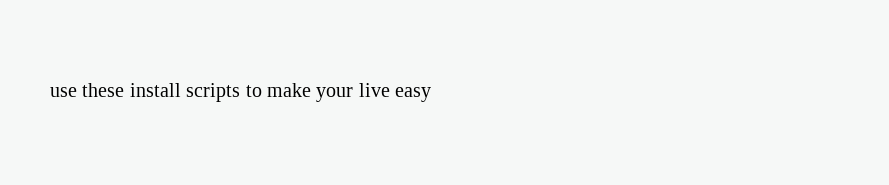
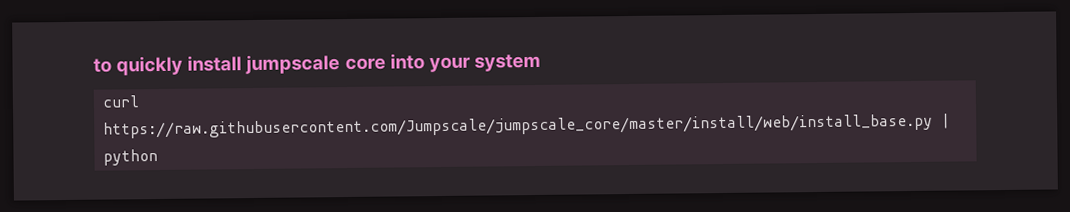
- use these install scripts to make your live easy
+ to quickly install jumpscale core into your system
+ curl https://raw.githubusercontent.com/Jumpscale/jumpscale_core/master/install/web/install_base.py | python

